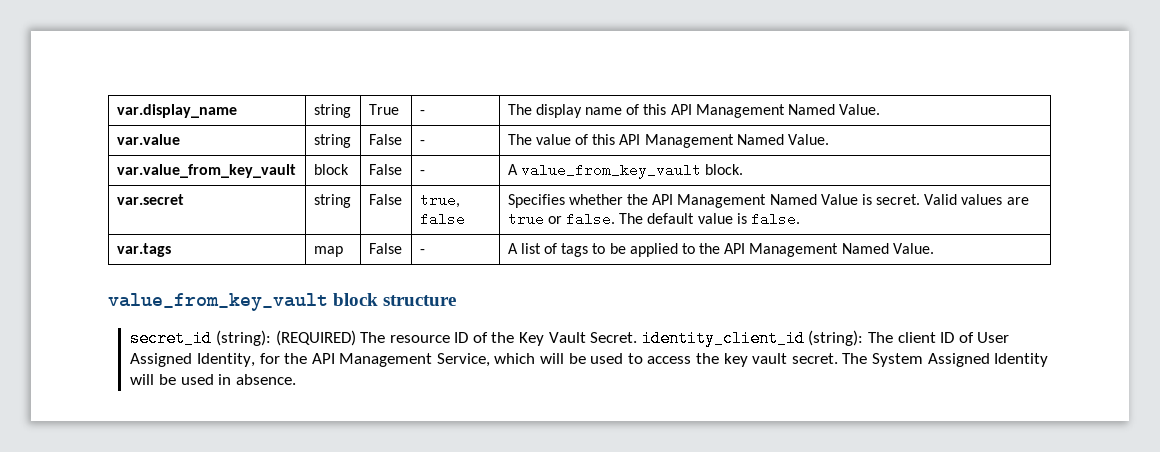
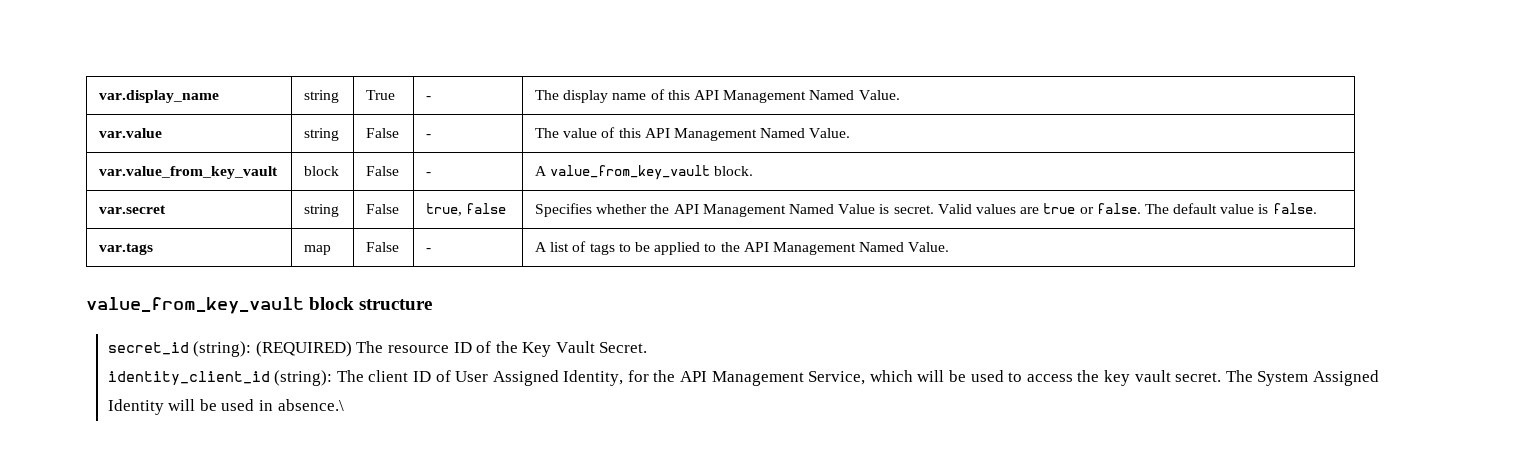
- secret_id (string): (REQUIRED) The resource ID of the Key Vault Secret. identity_client_id (string): The client ID of User Assigned Identity, for the API Management Service, which will be used to access the key vault secret.
+ secret_id (string): (REQUIRED) The resource ID of the Key Vault Secret.
+ identity_client_id (string): The client ID of User Assigned Identity, for the API Management Service, which will be used to access the key vault secret.
- The System Assigned Identity will be used in absence.
+ The System Assigned Identity will be used in absence.\

